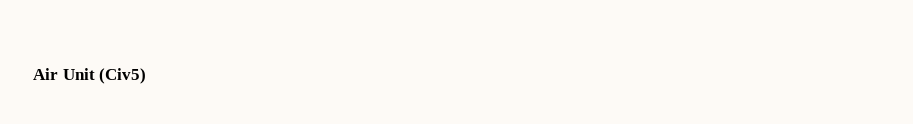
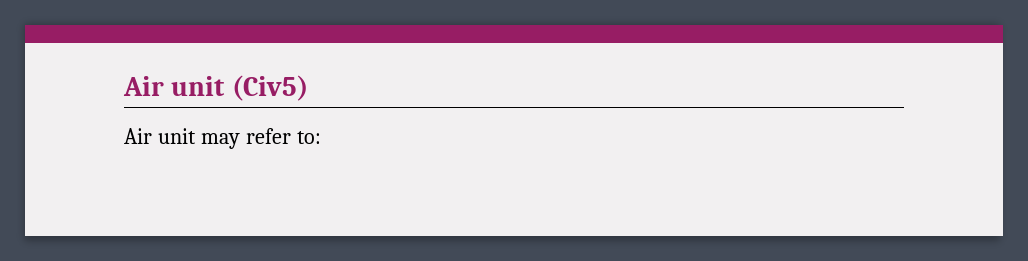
- Air Unit (Civ5)
+ Air unit (Civ5)
+ Air unit may refer to:

